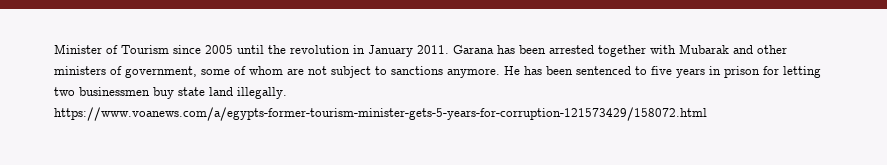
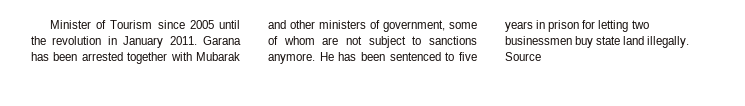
- He has been sentenced to five years in prison for letting two businessmen buy state land illegally. https://www.voanews.com/a/egypts-former-tourism-minister-gets-5-years-for-corruption-121573429/158072.html
+ He has been sentenced to five years in prison for letting two businessmen buy state land illegally. Source

